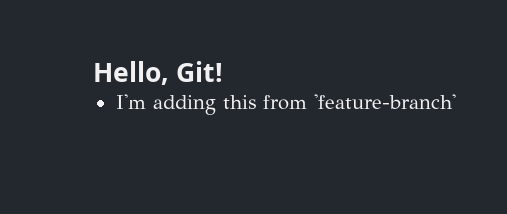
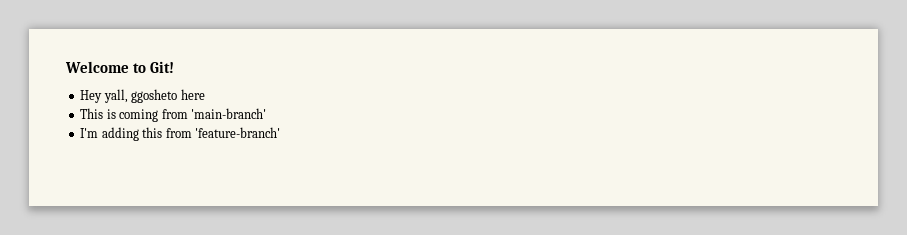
- Hello, Git!
+ Welcome to Git!
+ Hey yall, ggosheto here
+ This is coming from 'main-branch'

